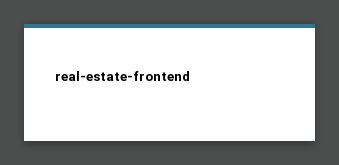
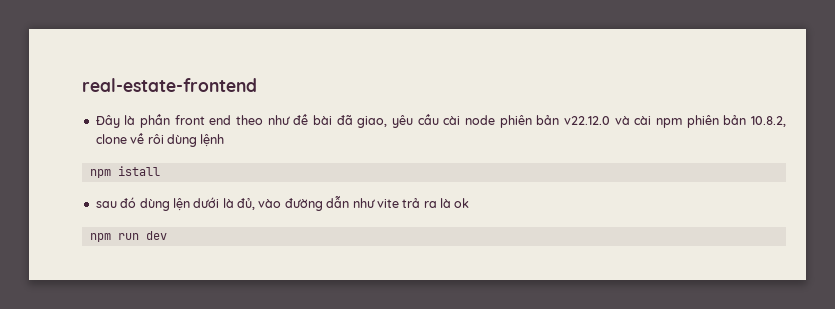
+ Đây là phần front end theo như đề bài đã giao, yêu cầu cài node phiên bản v22.12.0 và cài npm phiên bản 10.8.2, clone về rôi dùng lệnh
+ npm istall
+ sau đó dùng lện dưới là đủ, vào đường dẫn như vite trả ra là ok
+ npm run dev

